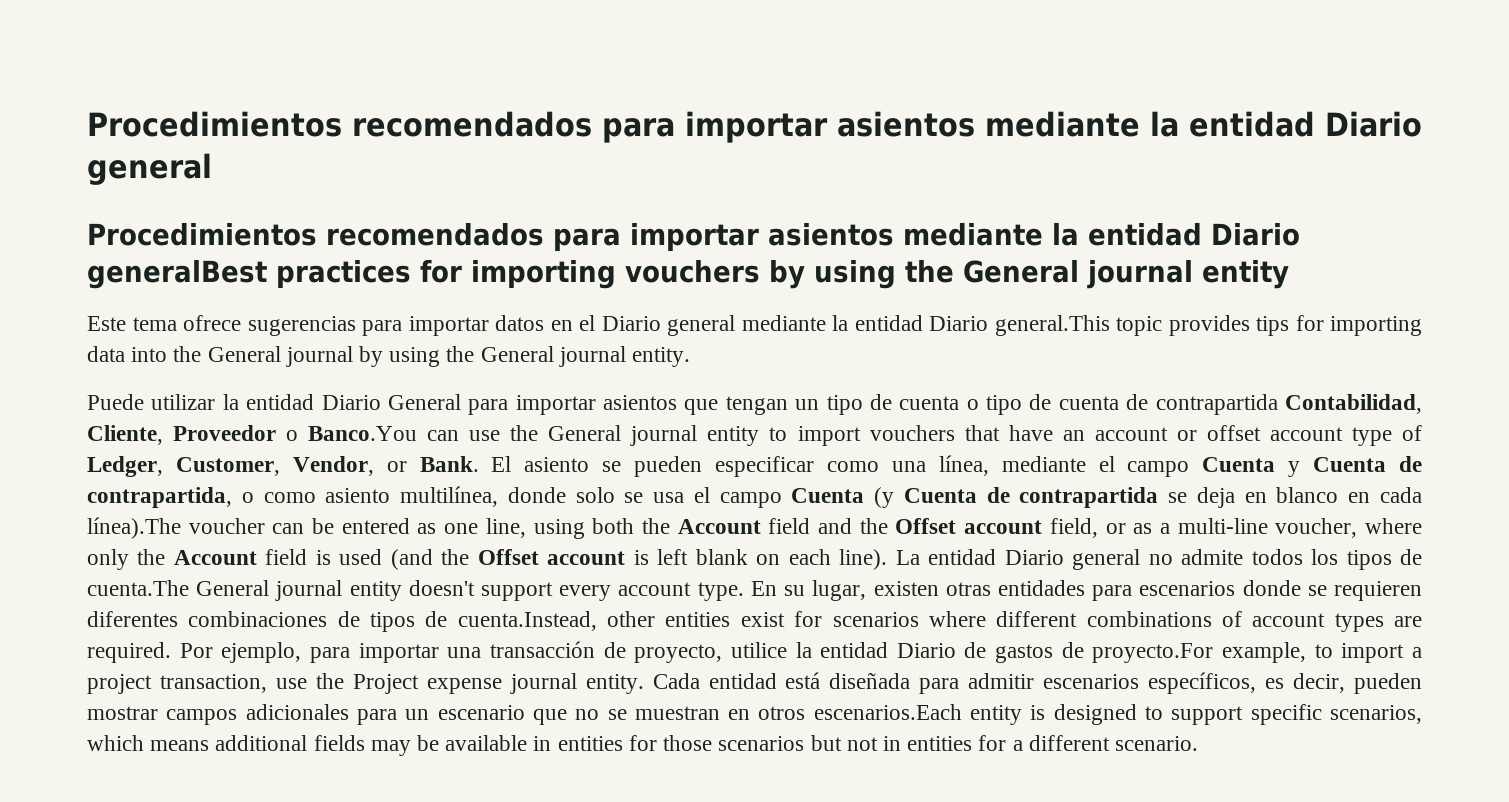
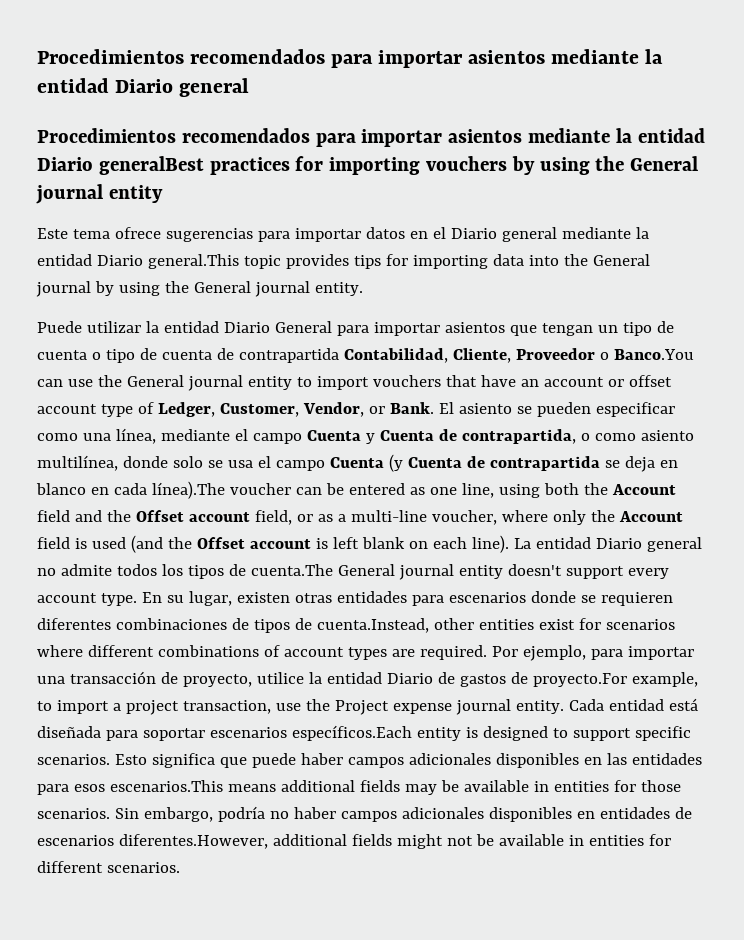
- Cada entidad está diseñada para admitir escenarios específicos, es decir, pueden mostrar campos adicionales para un escenario que no se muestran en otros escenarios.Each entity is designed to support specific scenarios, which means additional fields may be available in entities for those scenarios but not in entities for a different scenario.
+ Cada entidad está diseñada para soportar escenarios específicos.Each entity is designed to support specific scenarios. Esto significa que puede haber campos adicionales disponibles en las entidades para esos escenarios.This means additional fields may be available in entities for those scenarios. Sin embargo, podría no haber campos adicionales disponibles en entidades de escenarios diferentes.However, additional fields might not be available in entities for different scenarios.

